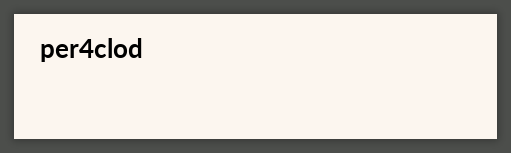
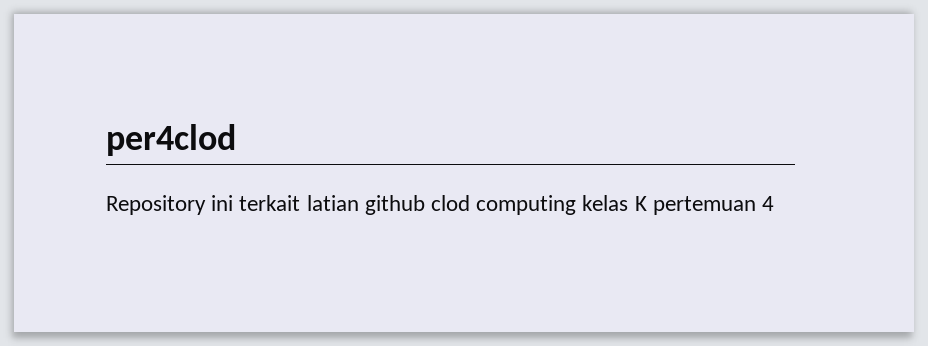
+ Repository ini terkait latian github clod computing kelas K pertemuan 4

